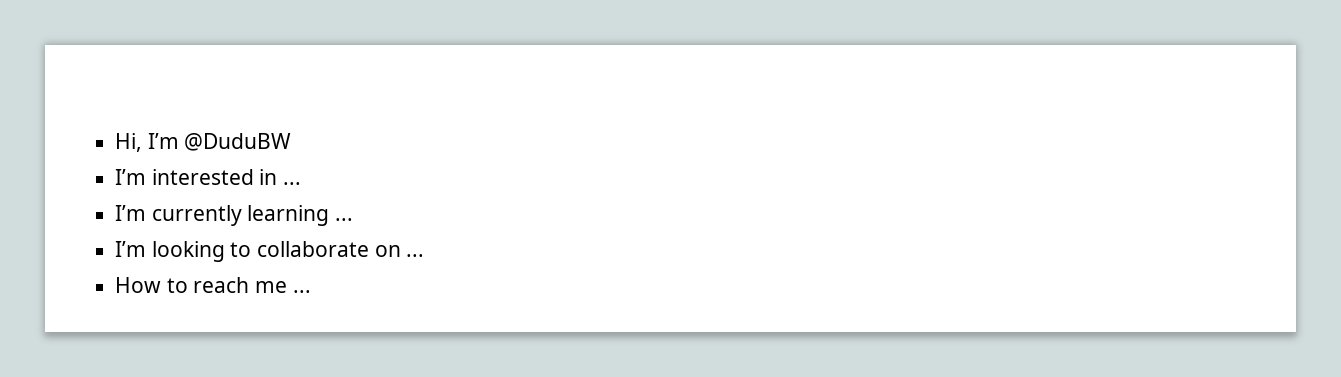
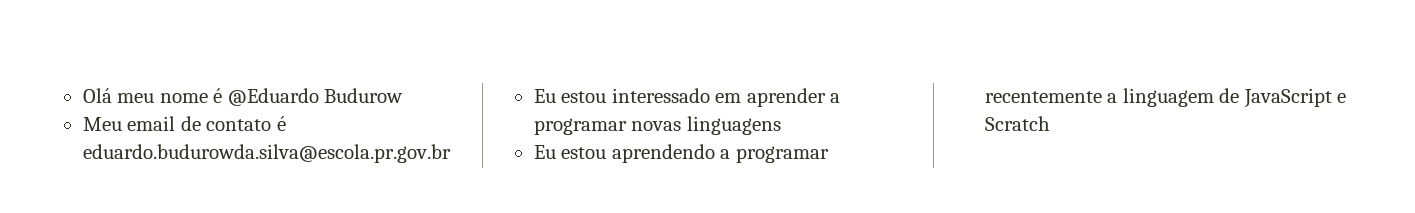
- Hi, I’m @DuduBW
- I’m interested in ...
- I’m currently learning ...
- I’m looking to collaborate on ...
- How to reach me ...
+ Olá meu nome é @Eduardo Budurow
+ Meu email de contato é eduardo.budurowda.silva@escola.pr.gov.br
+ Eu estou interessado em aprender a programar novas linguagens
+ Eu estou aprendendo a programar recentemente a linguagem de JavaScript e Scratch

